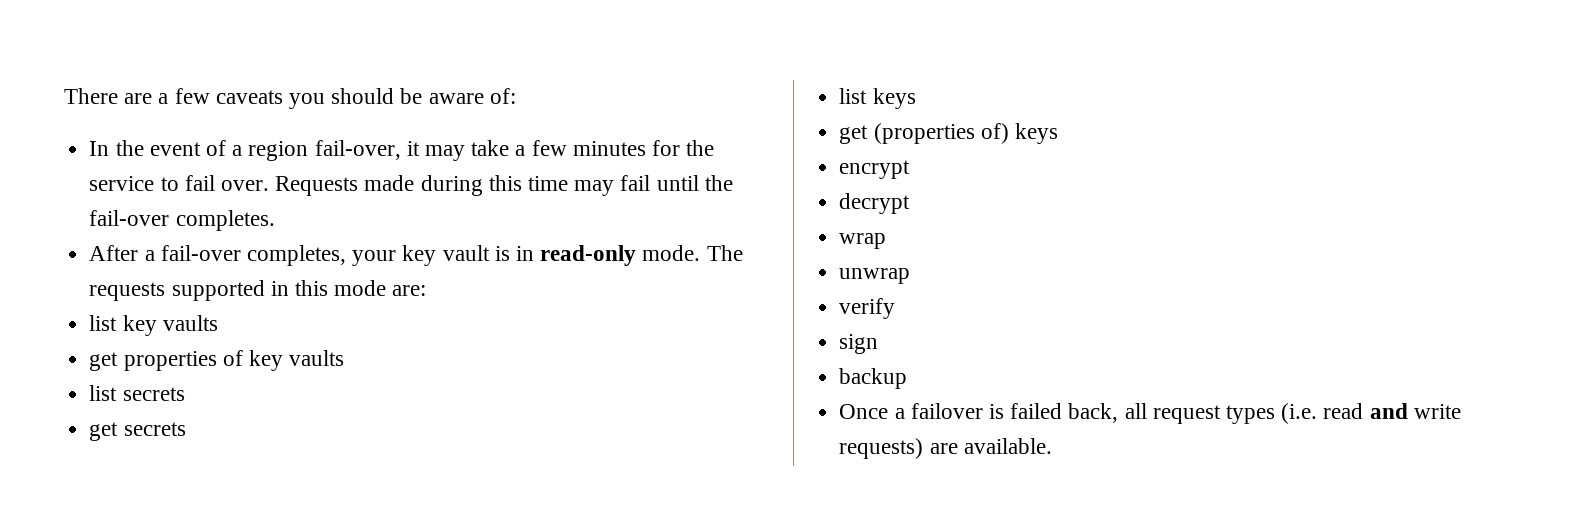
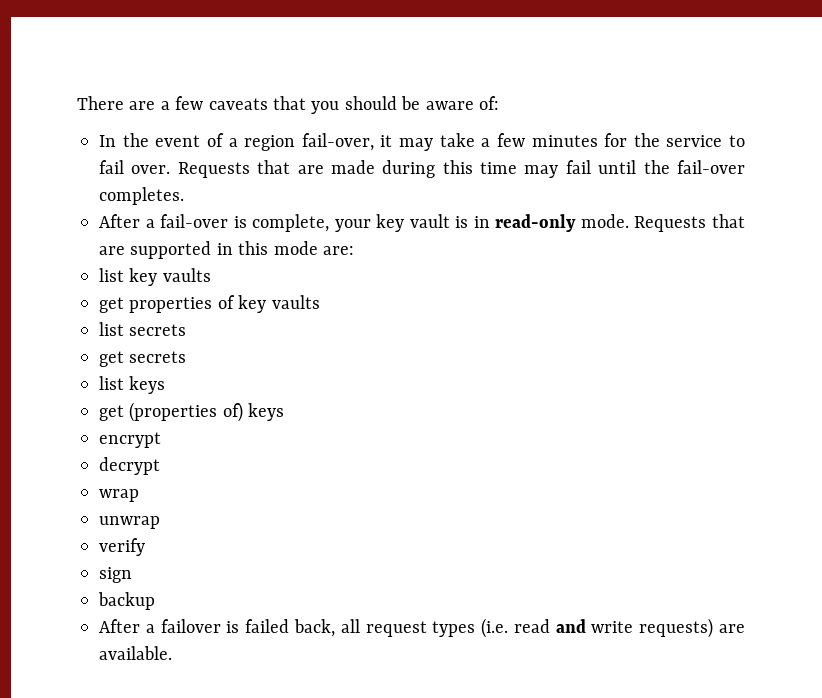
- There are a few caveats you should be aware of:
+ There are a few caveats that you should be aware of:
- Requests made during this time may fail until the fail-over completes.
+ Requests that are made during this time may fail until the fail-over completes.
- After a fail-over completes, your key vault is in read-only mode.
+ After a fail-over is complete, your key vault is in read-only mode.
- The requests supported in this mode are:
+ Requests that are supported in this mode are:
- Once a failover is failed back, all request types (i.e. read and write requests) are available.
+ After a failover is failed back, all request types (i.e. read and write requests) are available.

